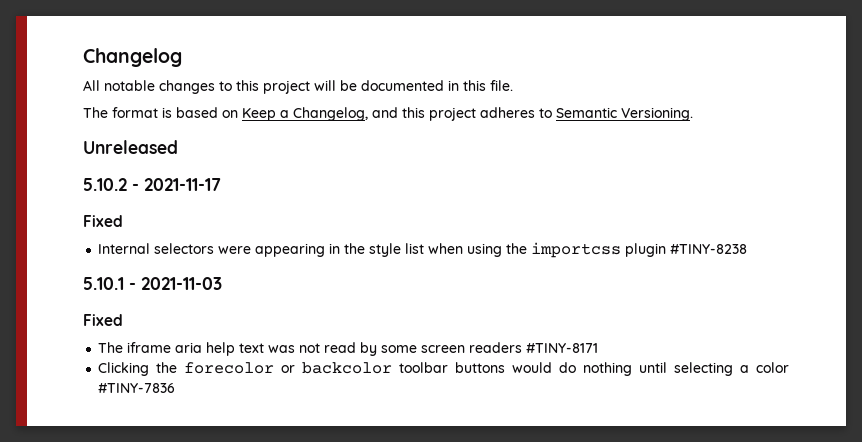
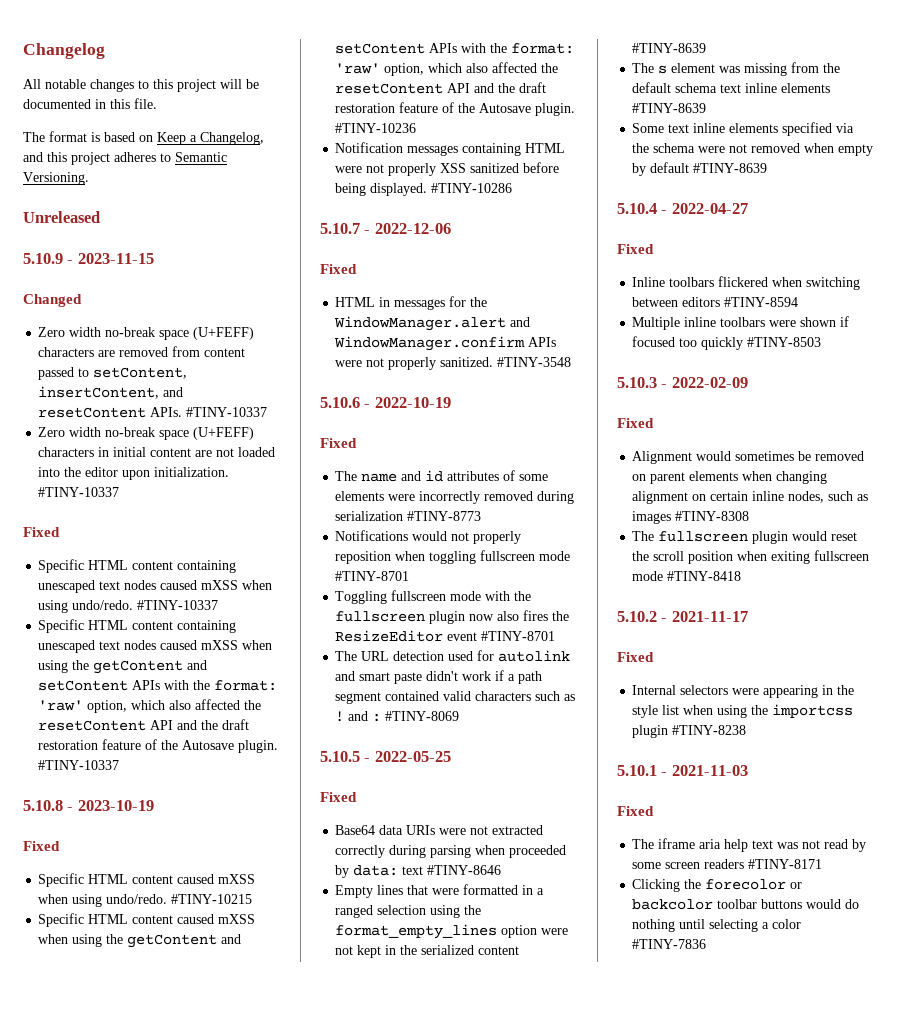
+ 5.10.9 - 2023-11-15
+ Changed
+ Zero width no-break space (U+FEFF) characters are removed from content passed to setContent, insertContent, and resetContent APIs. #TINY-10337
+ Zero width no-break space (U+FEFF) characters in initial content are not loaded into the editor upon initialization. #TINY-10337
+ Fixed
+ Specific HTML content containing unescaped text nodes caused mXSS when using undo/redo. #TINY-10337
+ Specific HTML content containing unescaped text nodes caused mXSS when using the getContent and setContent APIs with the format: 'raw' option, which also affected the resetContent API and the draft restoration feature of the Autosave plugin. #TINY-10337
+ 5.10.8 - 2023-10-19
+ Fixed
+ Specific HTML content caused mXSS when using undo/redo. #TINY-10215
+ Specific HTML content caused mXSS when using the getContent and setContent APIs with the format: 'raw' option, which also affected the resetContent API and the draft restoration feature of the Autosave plugin. #TINY-10236
+ Notification messages containing HTML were not properly XSS sanitized before being displayed. #TINY-10286
+ 5.10.7 - 2022-12-06
+ Fixed
+ HTML in messages for the WindowManager.alert and WindowManager.confirm APIs were not properly sanitized. #TINY-3548
+ 5.10.6 - 2022-10-19
+ Fixed
+ The name and id attributes of some elements were incorrectly removed during serialization #TINY-8773
+ Notifications would not properly reposition when toggling fullscreen mode #TINY-8701
+ Toggling fullscreen mode with the fullscreen plugin now also fires the ResizeEditor event #TINY-8701
+ The URL detection used for autolink and smart paste didn't work if a path segment contained valid characters such as ! and : #TINY-8069
+ 5.10.5 - 2022-05-25
+ Fixed
+ Base64 data URIs were not extracted correctly during parsing when proceeded by data: text #TINY-8646
+ Empty lines that were formatted in a ranged selection using the format_empty_lines option were not kept in the serialized content #TINY-8639
+ The s element was missing from the default schema text inline elements #TINY-8639
+ Some text inline elements specified via the schema were not removed when empty by default #TINY-8639
+ 5.10.4 - 2022-04-27
+ Fixed
+ Inline toolbars flickered when switching between editors #TINY-8594
+ Multiple inline toolbars were shown if focused too quickly #TINY-8503
+ 5.10.3 - 2022-02-09
+ Fixed
+ Alignment would sometimes be removed on parent elements when changing alignment on certain inline nodes, such as images #TINY-8308
+ The fullscreen plugin would reset the scroll position when exiting fullscreen mode #TINY-8418

